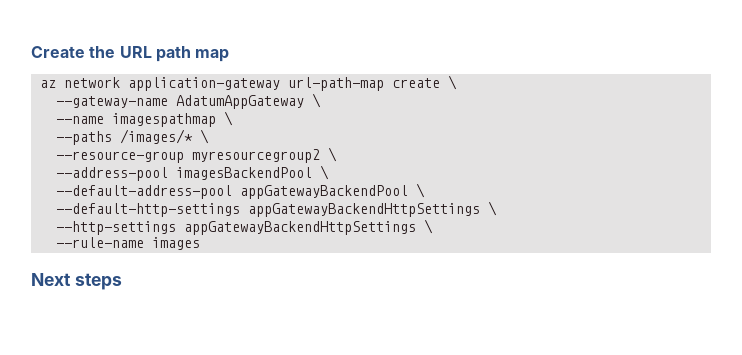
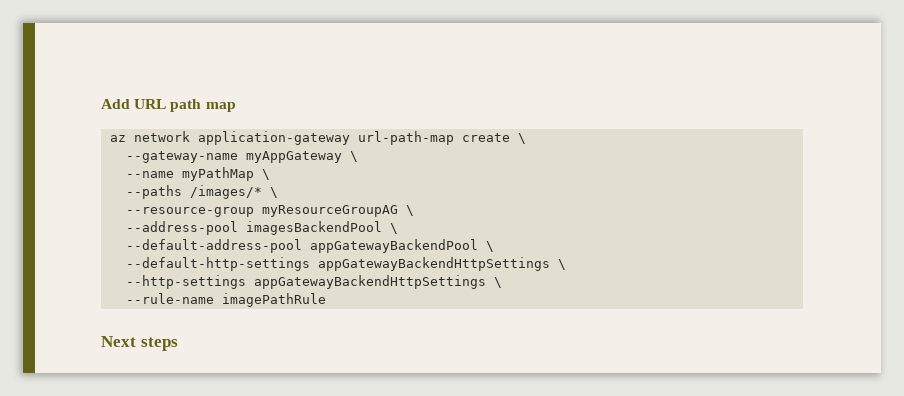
- Create the URL path map
+ Add URL path map
- --gateway-name AdatumAppGateway \
+ --gateway-name myAppGateway \
- --name imagespathmap \
+ --name myPathMap \
- --resource-group myresourcegroup2 \
+ --resource-group myResourceGroupAG \
- --rule-name images
+ --rule-name imagePathRule

